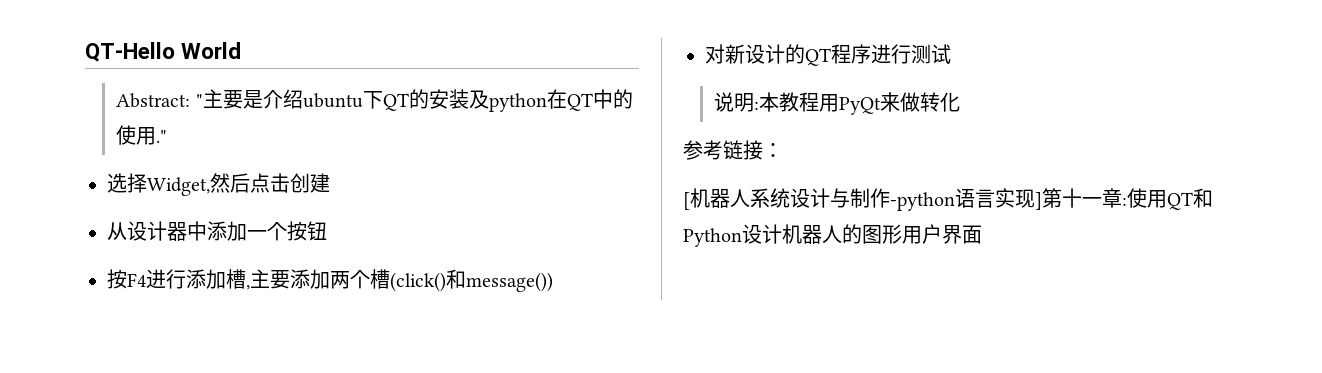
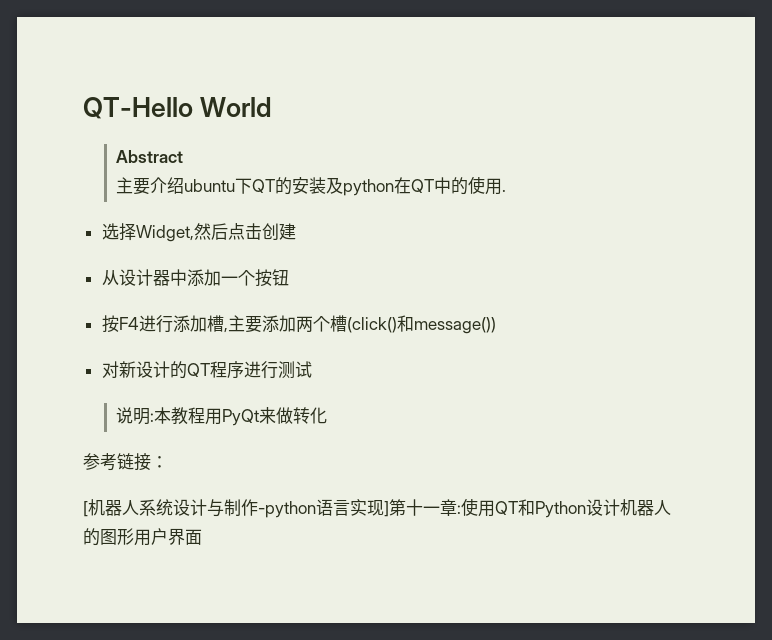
- Abstract: "主要是介绍ubuntu下QT的安装及python在QT中的使用."
+ Abstract
+ 主要介绍ubuntu下QT的安装及python在QT中的使用.

